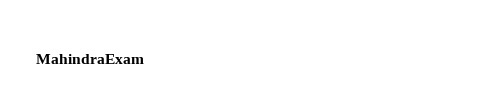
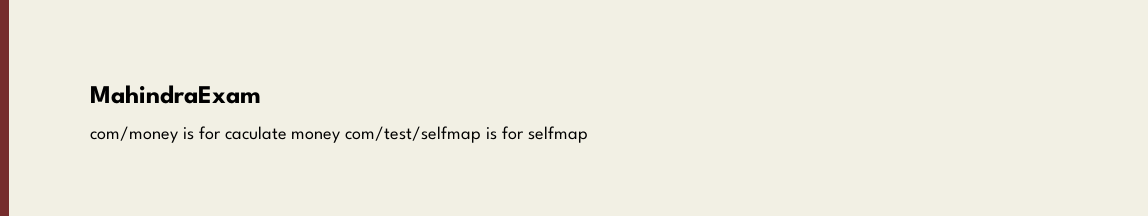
+ com/money is for caculate money com/test/selfmap is for selfmap

